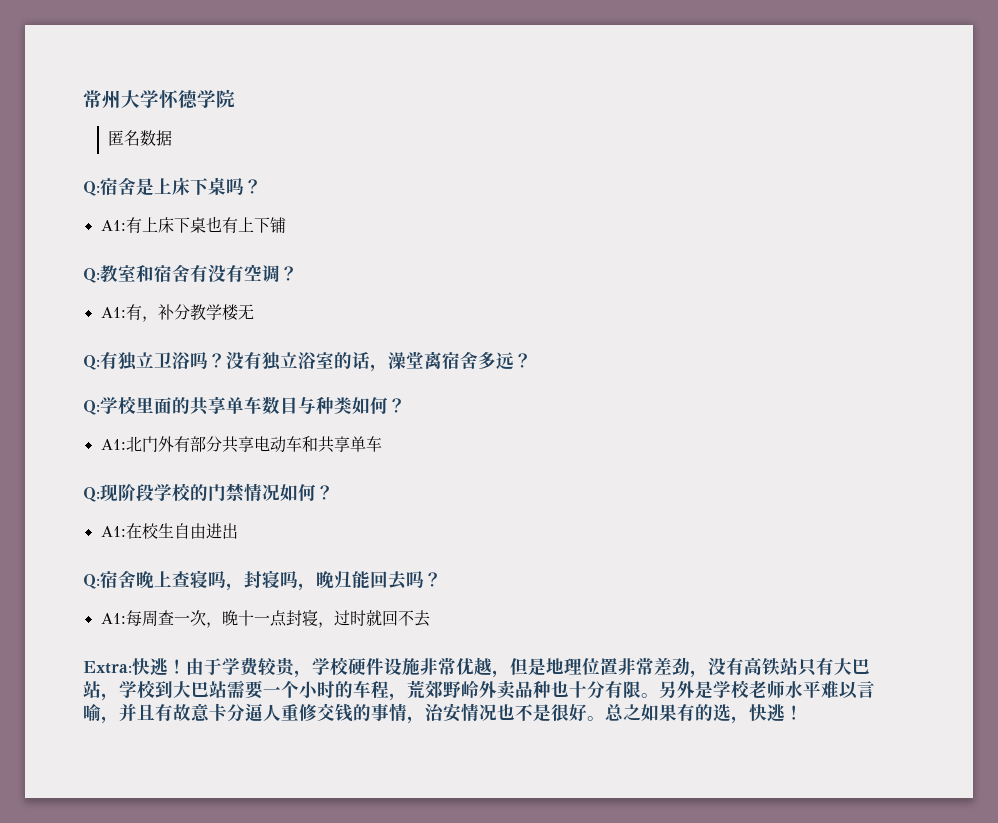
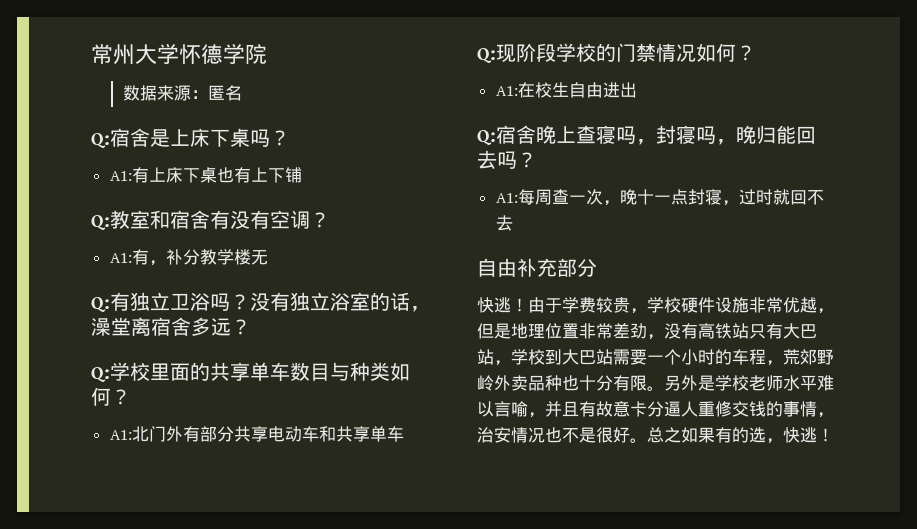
- 匿名数据
+ 数据来源：匿名
- Extra:快逃！
+ 自由补充部分
+ 快逃！

